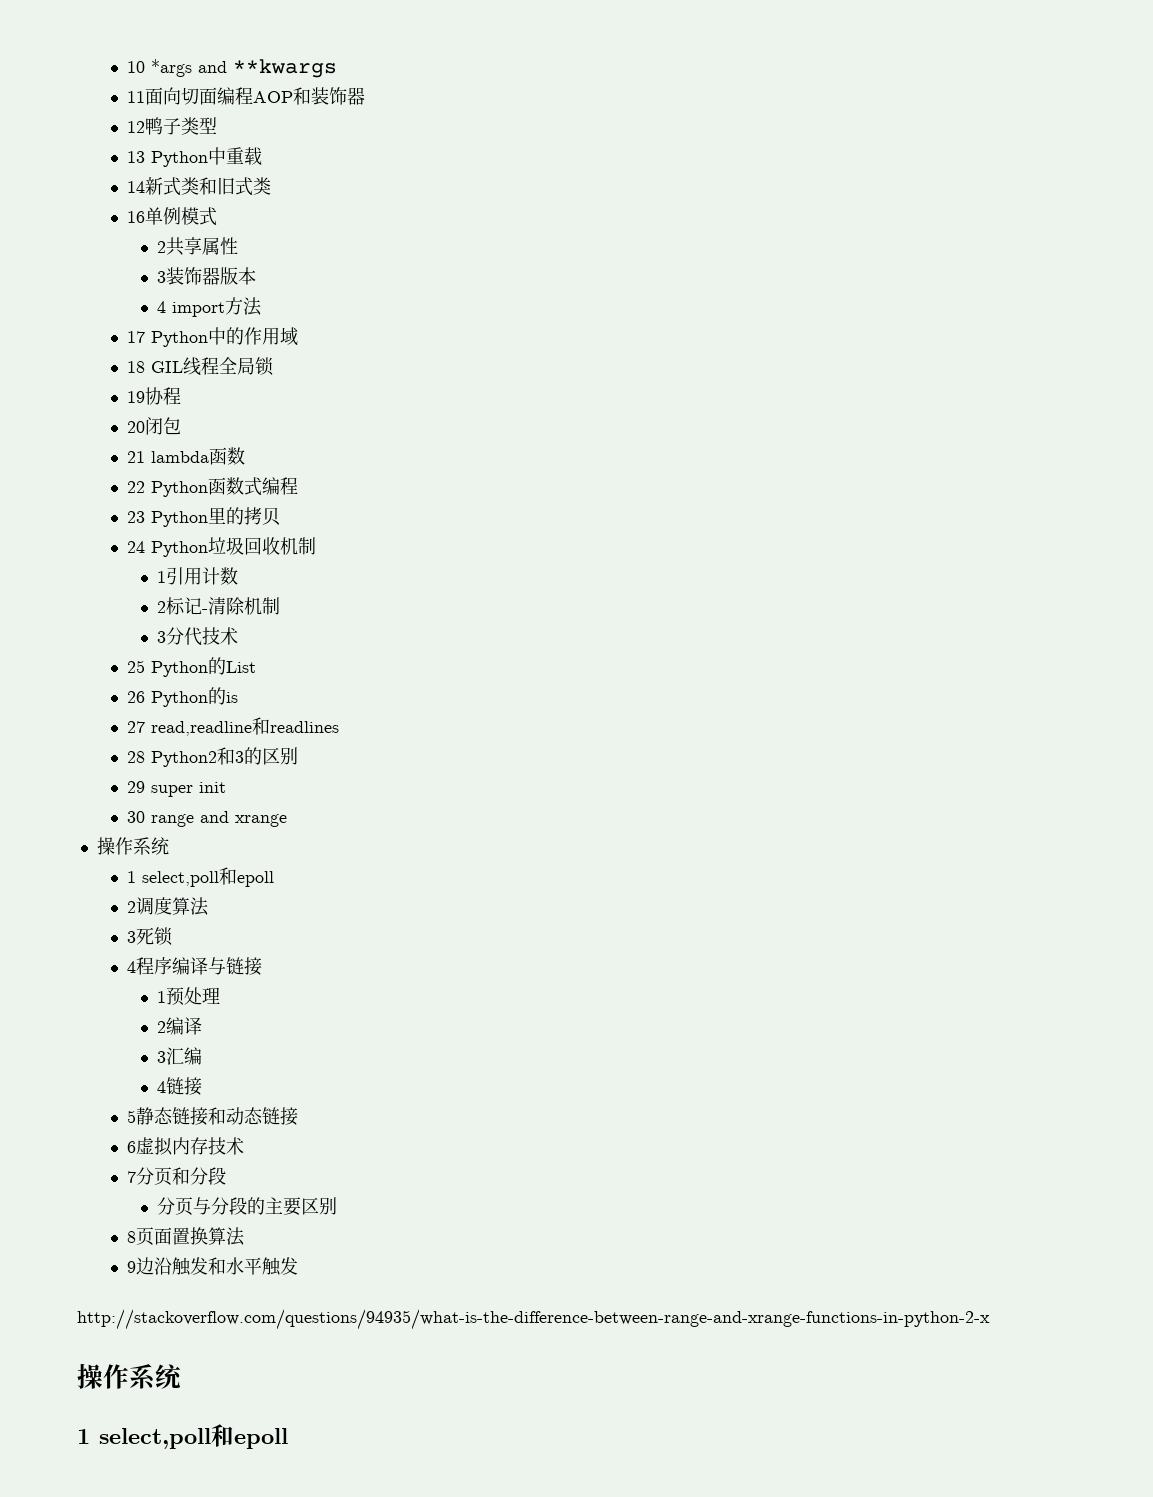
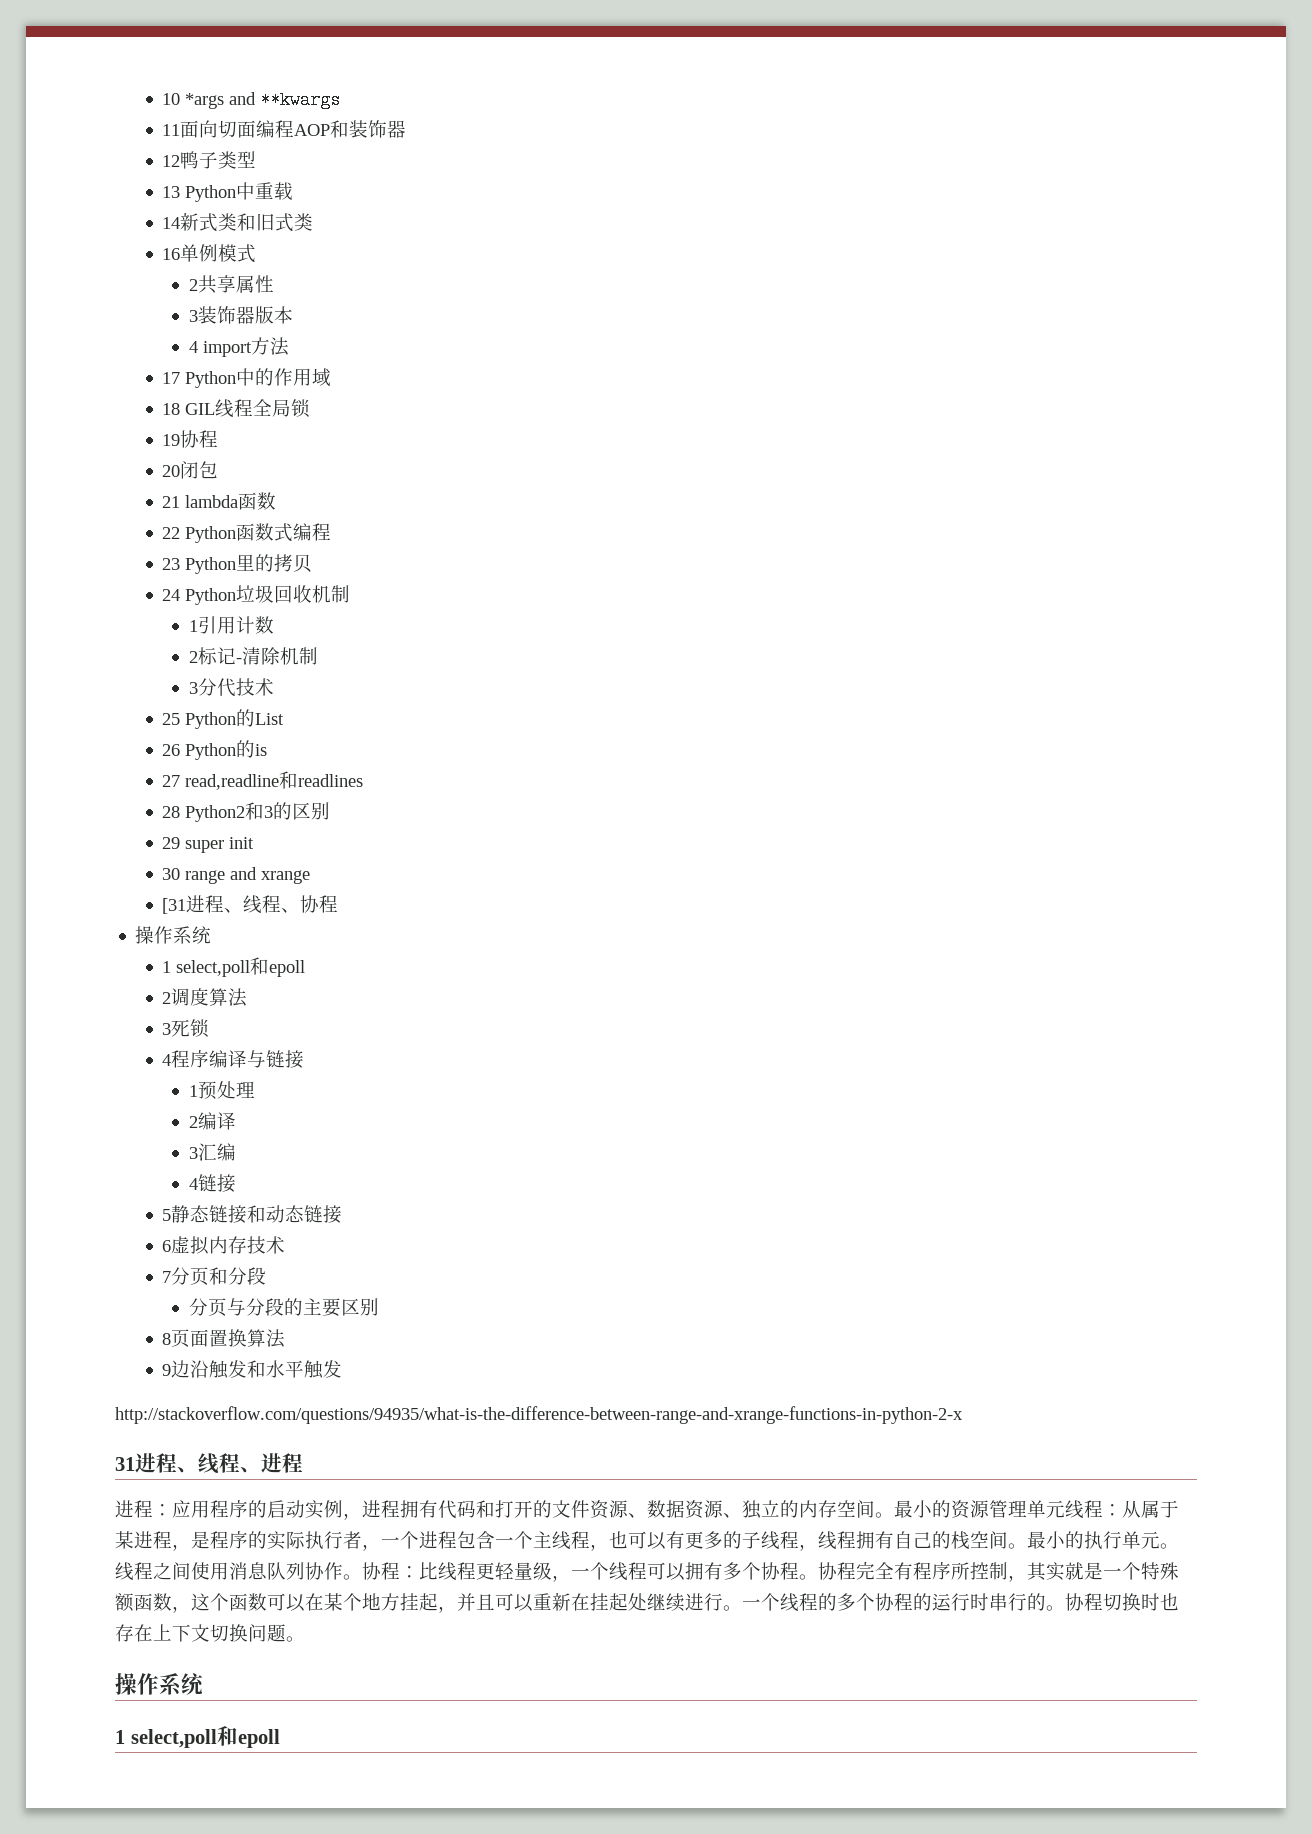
+ [31进程、线程、协程
+ 31进程、线程、进程
+ 进程：应用程序的启动实例，进程拥有代码和打开的文件资源、数据资源、独立的内存空间。最小的资源管理单元线程：从属于某进程，是程序的实际执行者，一个进程包含一个主线程，也可以有更多的子线程，线程拥有自己的栈空间。最小的执行单元。线程之间使用消息队列协作。协程：比线程更轻量级，一个线程可以拥有多个协程。协程完全有程序所控制，其实就是一个特殊额函数，这个函数可以在某个地方挂起，并且可以重新在挂起处继续进行。一个线程的多个协程的运行时串行的。协程切换时也存在上下文切换问题。

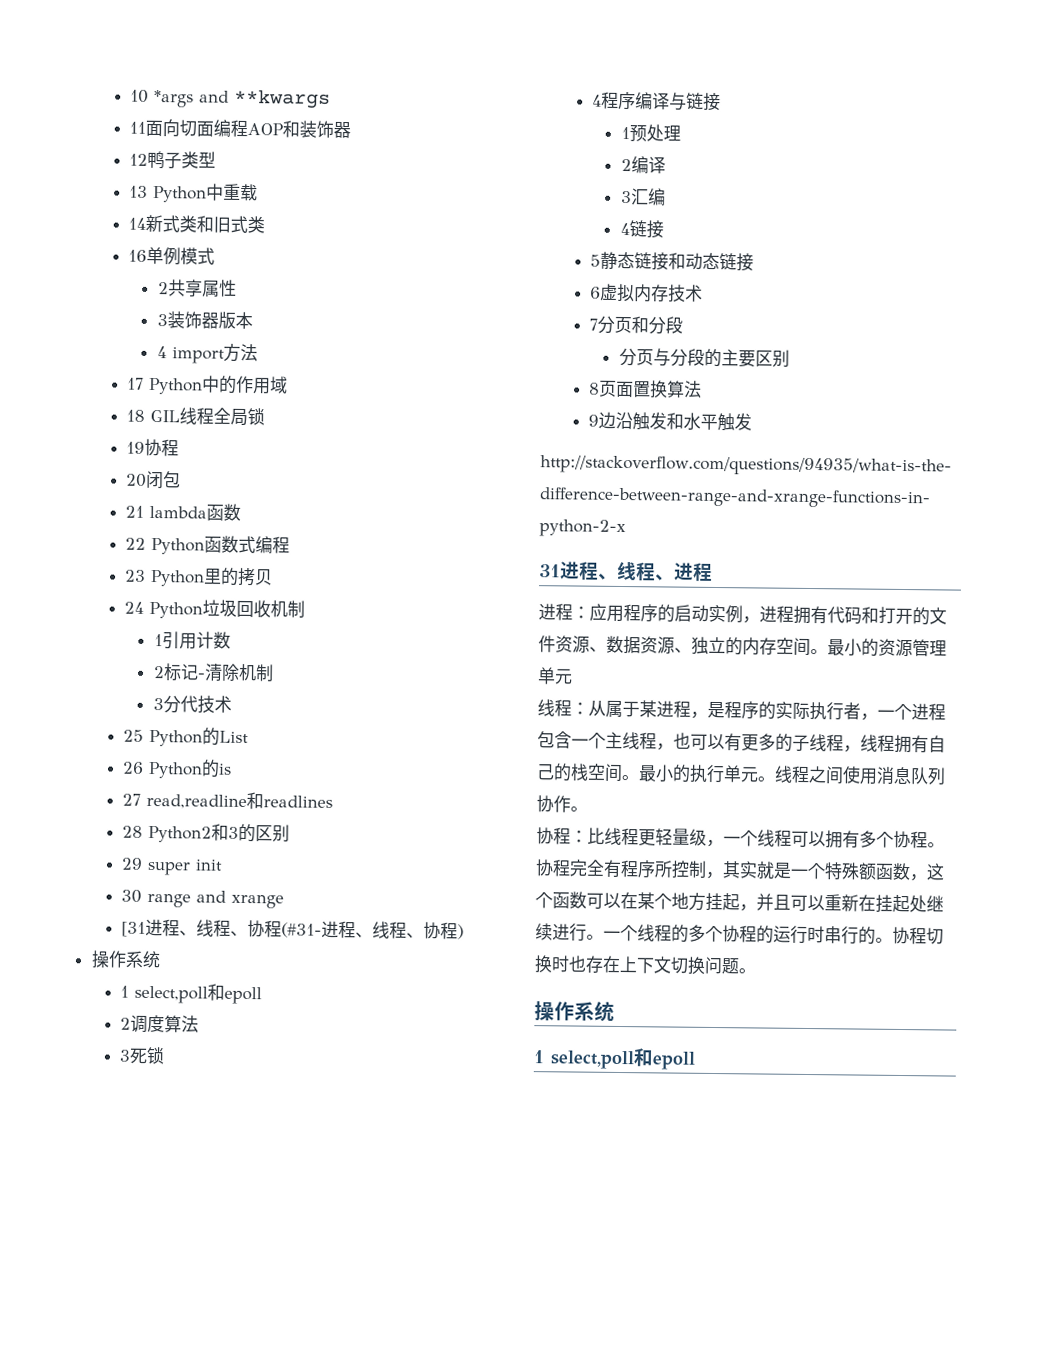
- [31进程、线程、协程
+ [31进程、线程、协程(#31-进程、线程、协程)
- 最小的资源管理单元线程：从属于某进程，是程序的实际执行者，一个进程包含一个主线程，也可以有更多的子线程，线程拥有自己的栈空间。
+ 最小的资源管理单元
+ 线程：从属于某进程，是程序的实际执行者，一个进程包含一个主线程，也可以有更多的子线程，线程拥有自己的栈空间。
- 线程之间使用消息队列协作。协程：比线程更轻量级，一个线程可以拥有多个协程。
+ 线程之间使用消息队列协作。
+ 协程：比线程更轻量级，一个线程可以拥有多个协程。

